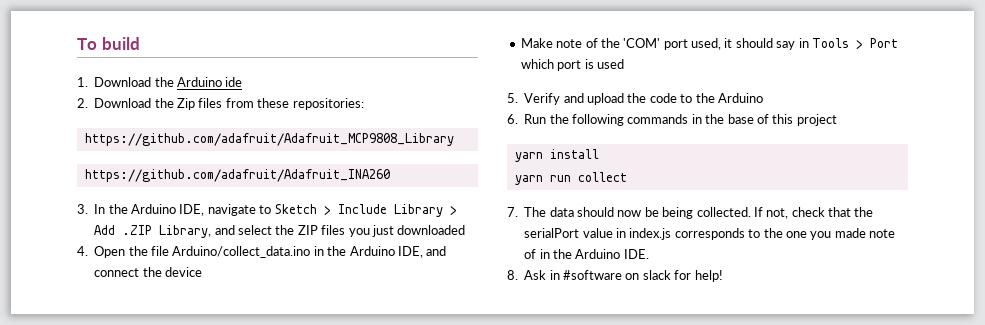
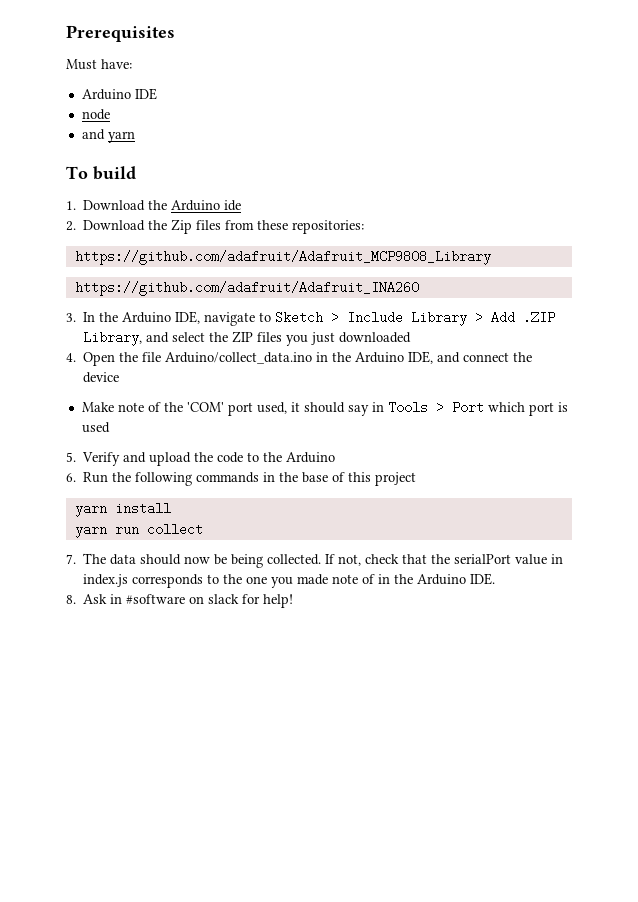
+ Prerequisites
+ Must have:
+ Arduino IDE
+ node
+ and yarn

